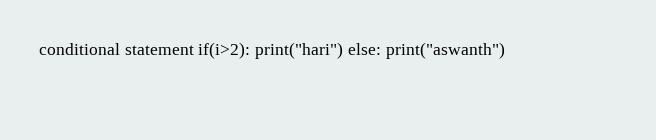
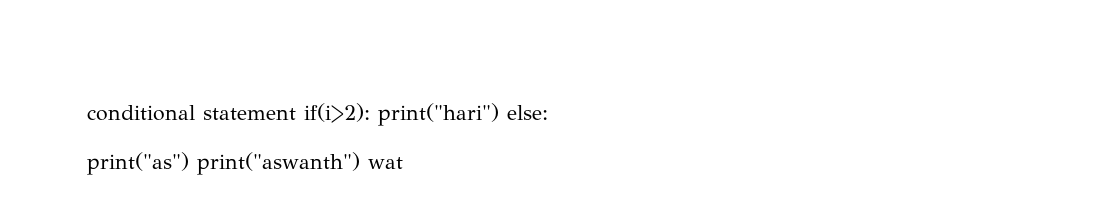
- conditional statement if(i>2): print("hari") else: print("aswanth")
+ conditional statement if(i>2): print("hari") else:
+ print("as") print("aswanth") wat

